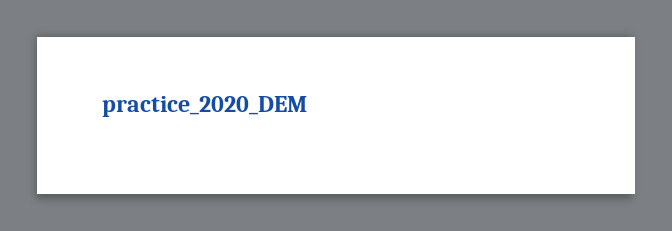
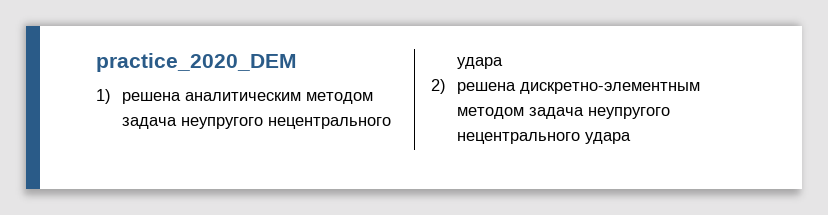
+ 1) решена аналитическим методом задача неупругого нецентрального удара
+ 2) решена дискретно-элементным методом задача неупругого нецентрального удара

